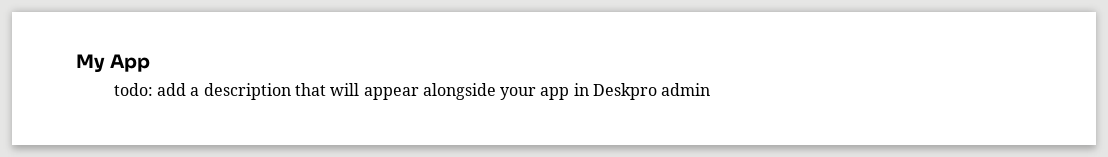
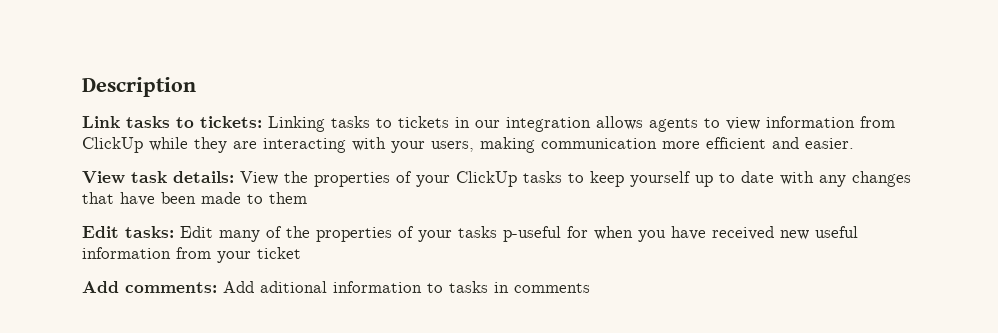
- My App
- todo: add a description that will appear alongside your app in Deskpro admin
+ Description
+ Link tasks to tickets: Linking tasks to tickets in our integration allows agents to view information from ClickUp while they are interacting with your users, making communication more efficient and easier.
+ View task details: View the properties of your ClickUp tasks to keep yourself up to date with any changes that have been made to them
+ Edit tasks: Edit many of the properties of your tasks p-useful for when you have received new useful information from your ticket
+ Add comments: Add aditional information to tasks in comments

